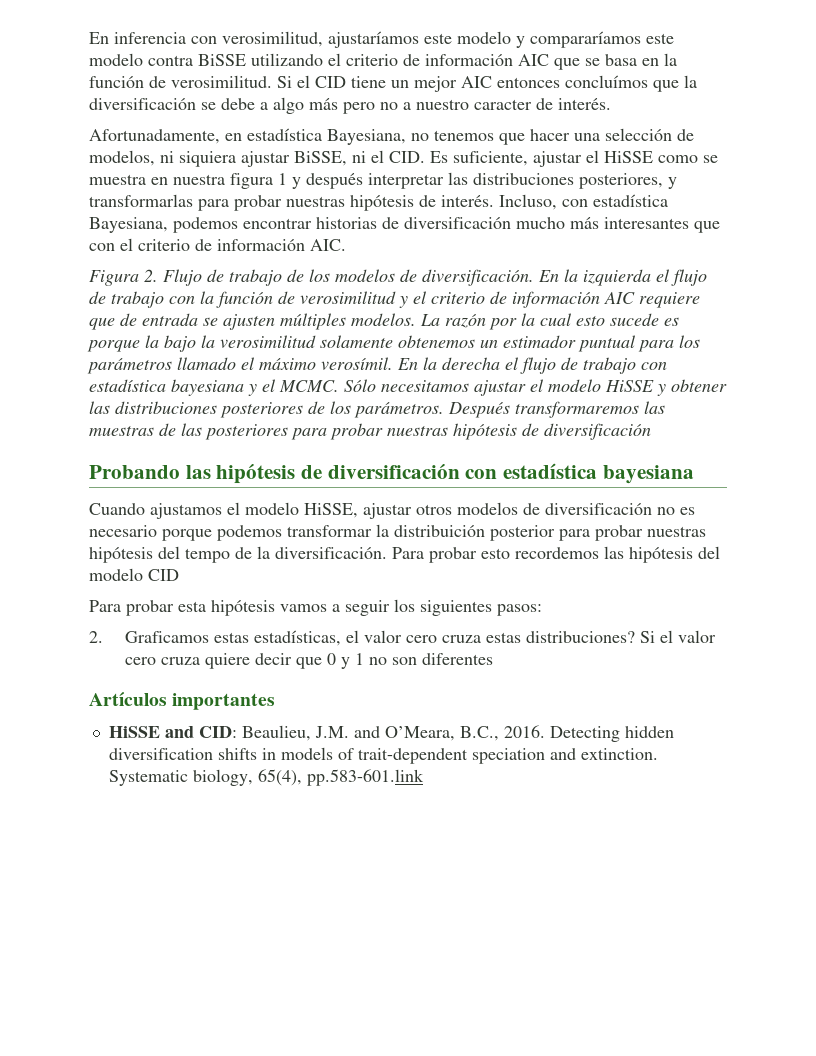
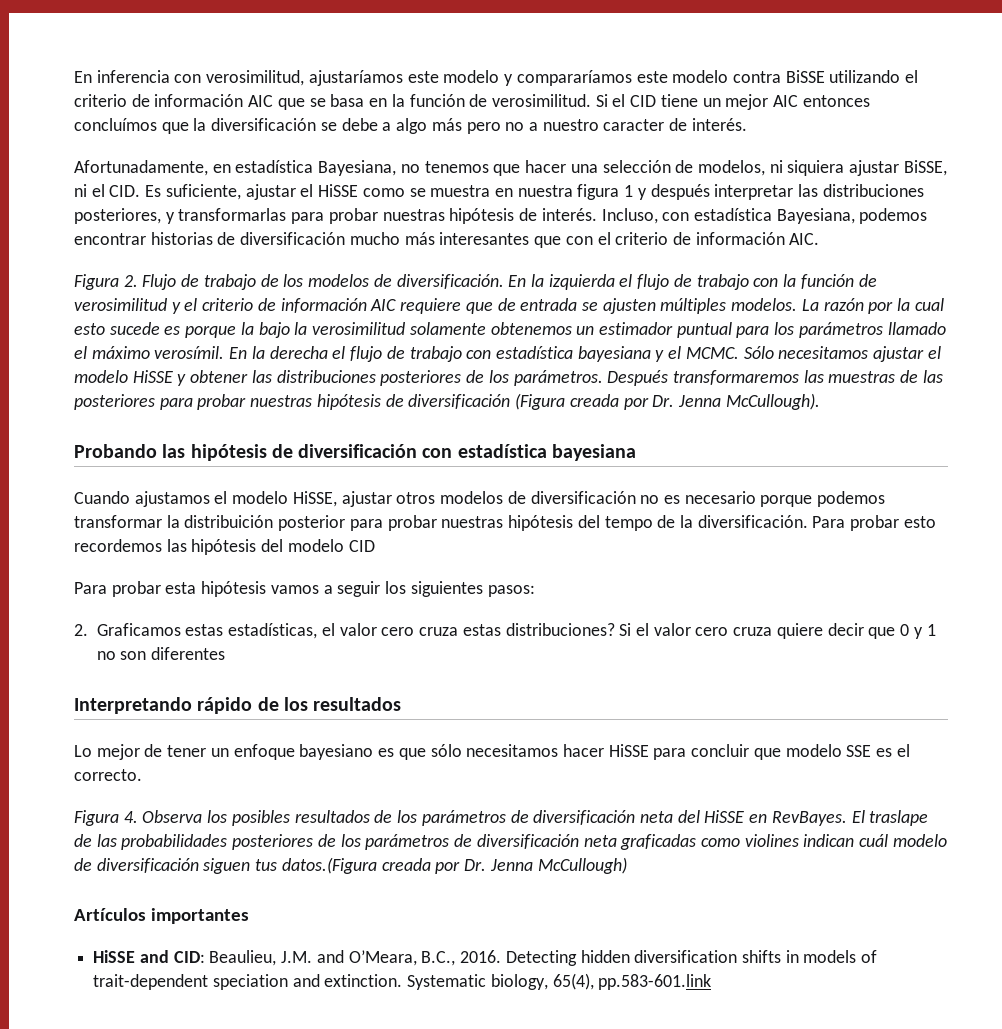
- Después transformaremos las muestras de las posteriores para probar nuestras hipótesis de diversificación
+ Después transformaremos las muestras de las posteriores para probar nuestras hipótesis de diversificación (Figura creada por Dr. Jenna McCullough).
+ Interpretando rápido de los resultados
+ Lo mejor de tener un enfoque bayesiano es que sólo necesitamos hacer HiSSE para concluir que modelo SSE es el correcto.
+ Figura 4. Observa los posibles resultados de los parámetros de diversificación neta del HiSSE en RevBayes. El traslape de las probabilidades posteriores de los parámetros de diversificación neta graficadas como violines indican cuál modelo de diversificación siguen tus datos.(Figura creada por Dr. Jenna McCullough)

